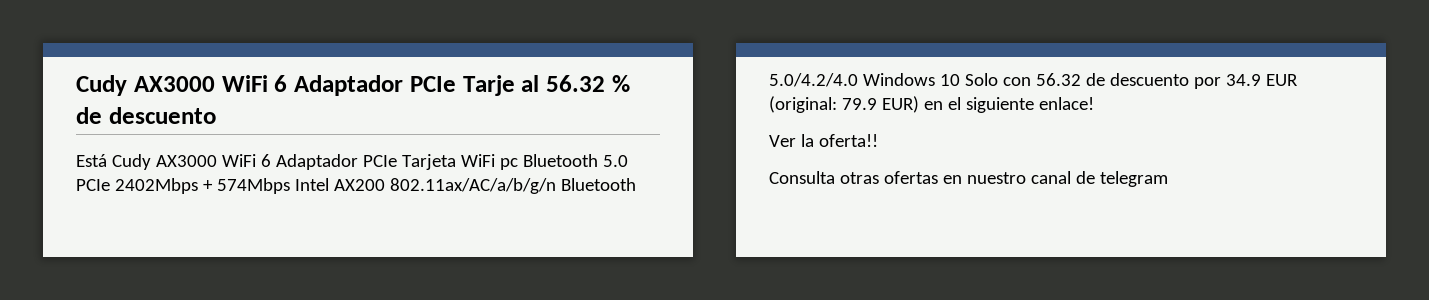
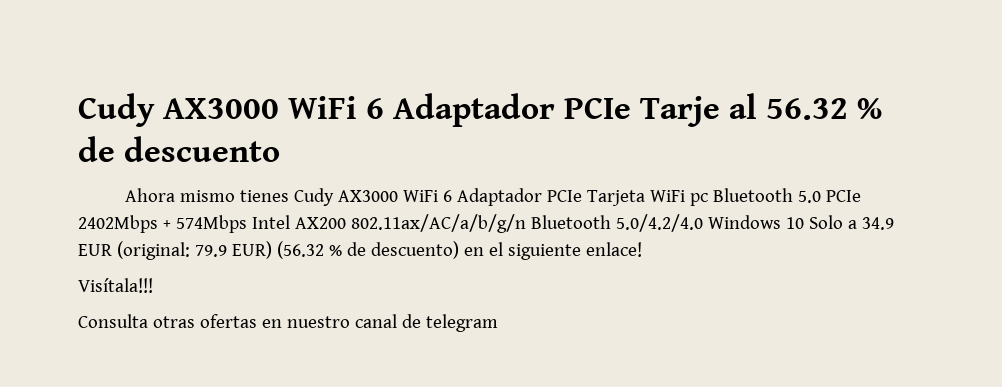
- Está Cudy AX3000 WiFi 6 Adaptador PCIe Tarjeta WiFi pc Bluetooth 5.0 PCIe 2402Mbps + 574Mbps Intel AX200 802.11ax/AC/a/b/g/n Bluetooth 5.0/4.2/4.0 Windows 10 Solo con 56.32 de descuento por 34.9 EUR (original: 79.9 EUR) en el siguiente enlace!
+ Ahora mismo tienes Cudy AX3000 WiFi 6 Adaptador PCIe Tarjeta WiFi pc Bluetooth 5.0 PCIe 2402Mbps + 574Mbps Intel AX200 802.11ax/AC/a/b/g/n Bluetooth 5.0/4.2/4.0 Windows 10 Solo a 34.9 EUR (original: 79.9 EUR) (56.32 % de descuento) en el siguiente enlace!
- Ver la oferta!!
+ Visítala!!!

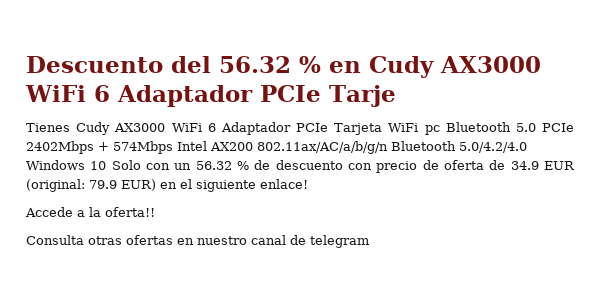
- Cudy AX3000 WiFi 6 Adaptador PCIe Tarje al 56.32 % de descuento
- Ahora mismo tienes Cudy AX3000 WiFi 6 Adaptador PCIe Tarjeta WiFi pc Bluetooth 5.0 PCIe 2402Mbps + 574Mbps Intel AX200 802.11ax/AC/a/b/g/n Bluetooth 5.0/4.2/4.0 Windows 10 Solo a 34.9 EUR (original: 79.9 EUR) (56.32 % de descuento) en el siguiente enlace!
+ Descuento del 56.32 % en Cudy AX3000 WiFi 6 Adaptador PCIe Tarje
+ Tienes Cudy AX3000 WiFi 6 Adaptador PCIe Tarjeta WiFi pc Bluetooth 5.0 PCIe 2402Mbps + 574Mbps Intel AX200 802.11ax/AC/a/b/g/n Bluetooth 5.0/4.2/4.0 Windows 10 Solo con un 56.32 % de descuento con precio de oferta de 34.9 EUR (original: 79.9 EUR) en el siguiente enlace!
- Visítala!!!
+ Accede a la oferta!!

